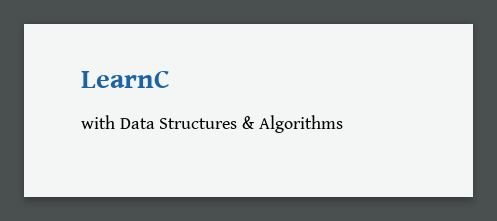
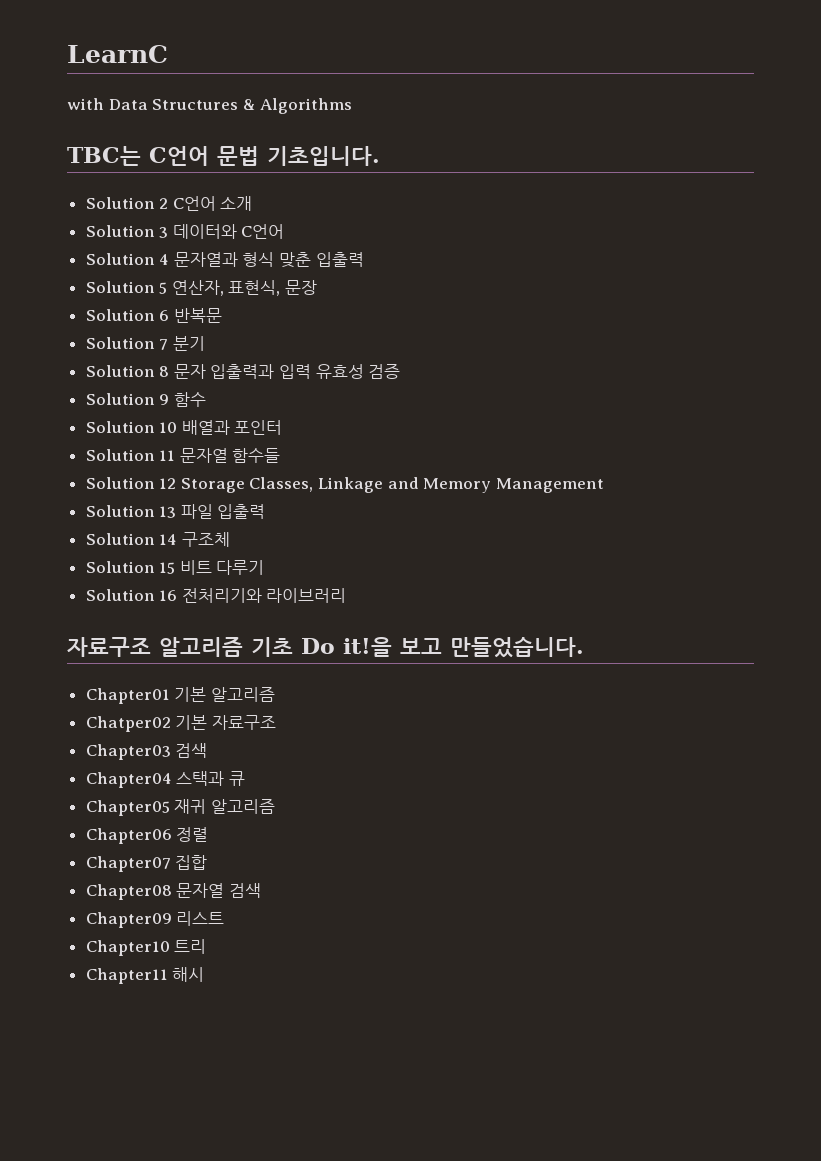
+ TBC는 C언어 문법 기초입니다.
+ Solution 2 C언어 소개
+ Solution 3 데이터와 C언어
+ Solution 4 문자열과 형식 맞춘 입출력
+ Solution 5 연산자, 표현식, 문장
+ Solution 6 반복문
+ Solution 7 분기
+ Solution 8 문자 입출력과 입력 유효성 검증
+ Solution 9 함수
+ Solution 10 배열과 포인터
+ Solution 11 문자열 함수들
+ Solution 12 Storage Classes, Linkage and Memory Management
+ Solution 13 파일 입출력
+ Solution 14 구조체
+ Solution 15 비트 다루기
+ Solution 16 전처리기와 라이브러리
+ 자료구조 알고리즘 기초 Do it!을 보고 만들었습니다.
+ Chapter01 기본 알고리즘
+ Chatper02 기본 자료구조
+ Chapter03 검색
+ Chapter04 스택과 큐
+ Chapter05 재귀 알고리즘
+ Chapter06 정렬
+ Chapter07 집합
+ Chapter08 문자열 검색
+ Chapter09 리스트
+ Chapter10 트리
+ Chapter11 해시

